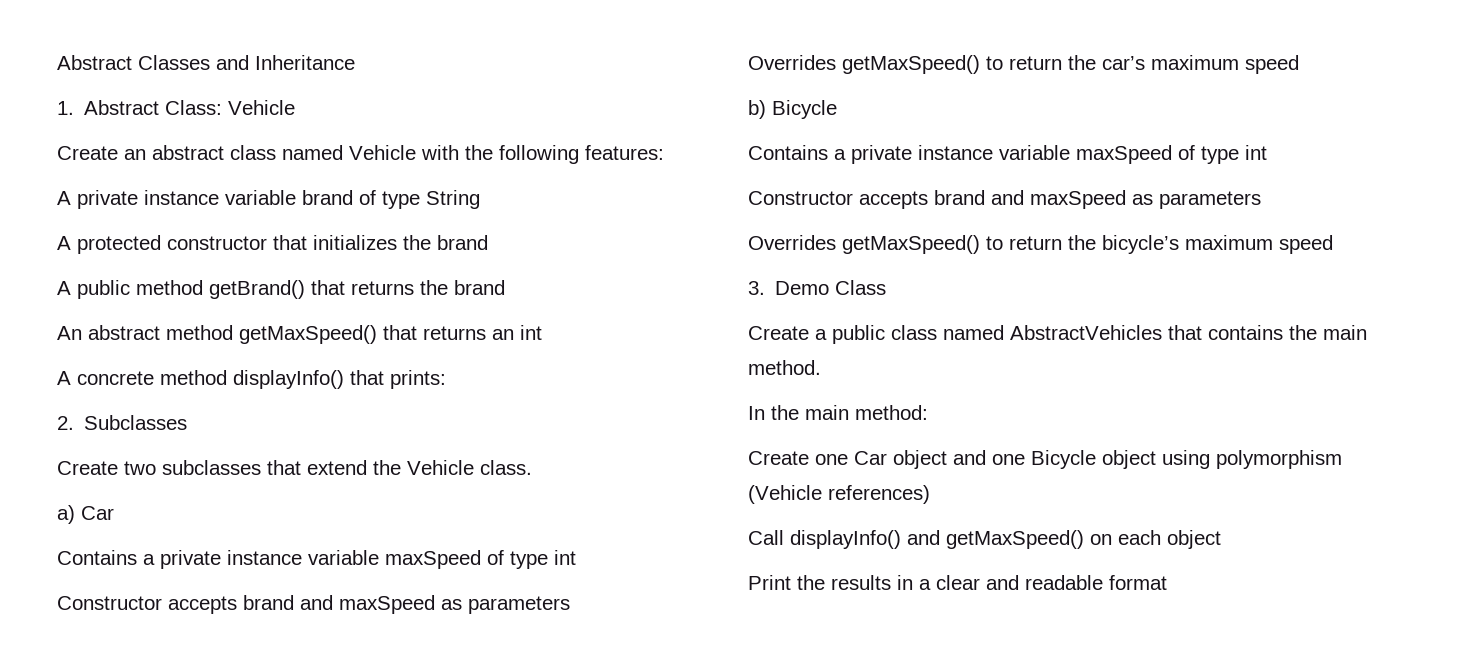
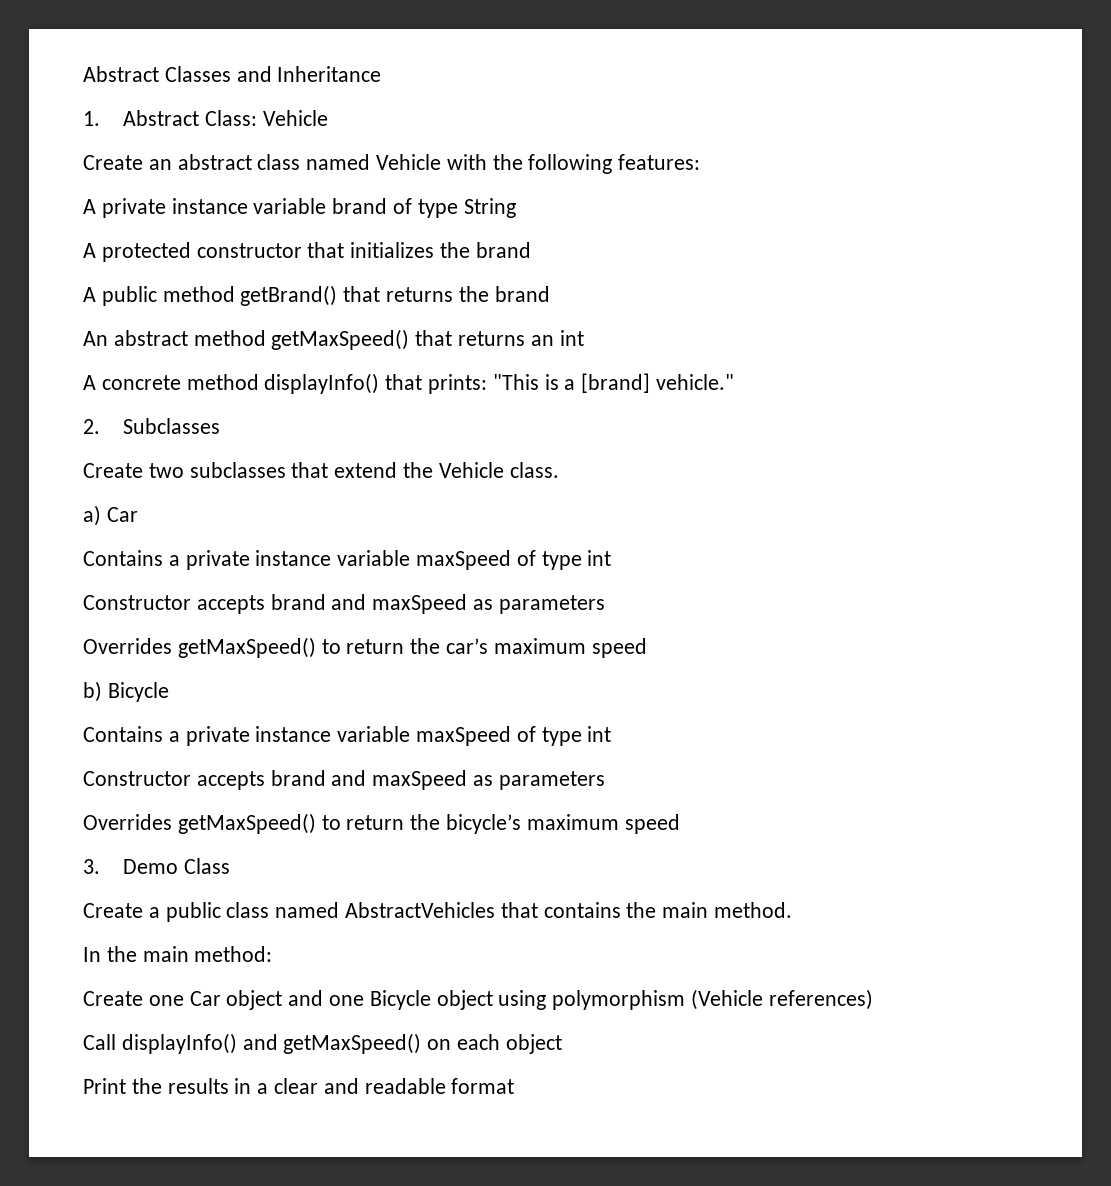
- A concrete method displayInfo() that prints:
+ A concrete method displayInfo() that prints: "This is a [brand] vehicle."

